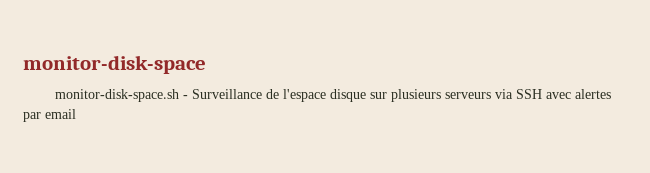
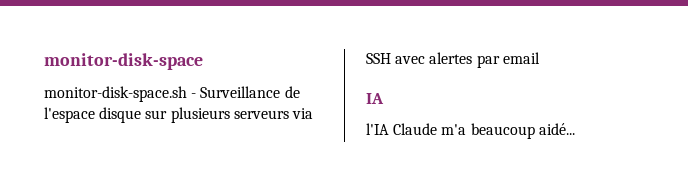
+ IA
+ l'IA Claude m'a beaucoup aidé...

